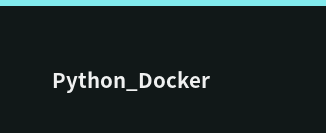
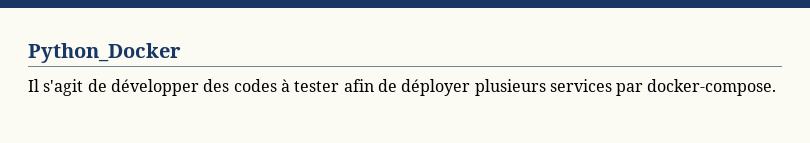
+ Il s'agit de développer des codes à tester afin de déployer plusieurs services par docker-compose.

